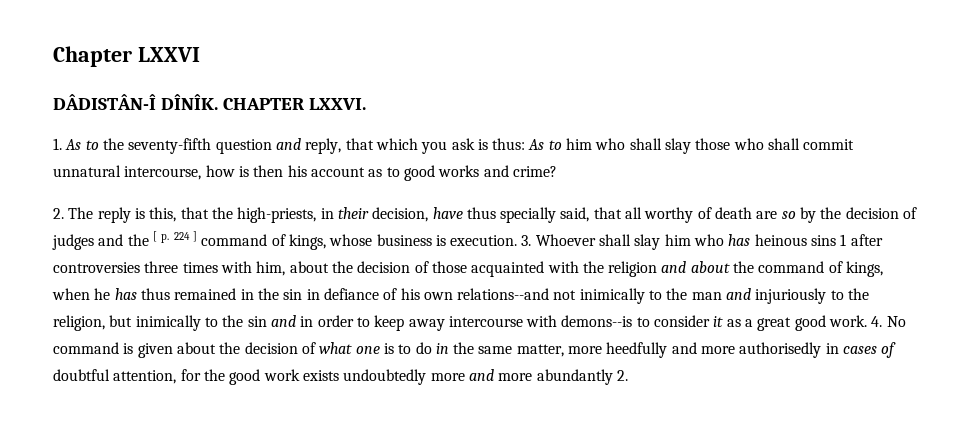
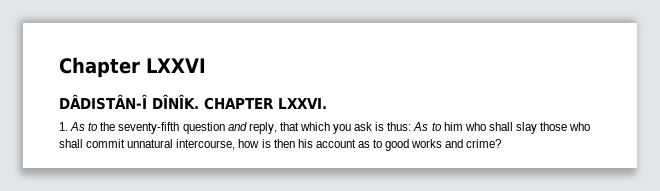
- 2. The reply is this, that the high-priests, in their decision, have thus specially said, that all worthy of death are so by the decision of judges and the [ p. 224 ] command of kings, whose business is execution. 3. Whoever shall slay him who has heinous sins 1 after controversies three times with him, about the decision of those acquainted with the religion and about the command of kings, when he has thus remained in the sin in defiance of his own relations--and not inimically to the man and injuriously to the religion, but inimically to the sin and in order to keep away intercourse with demons--is to consider it as a great good work. 4. No command is given about the decision of what one is to do in the same matter, more heedfully and more authorisedly in cases of doubtful attention, for the good work exists undoubtedly more and more abundantly 2.

